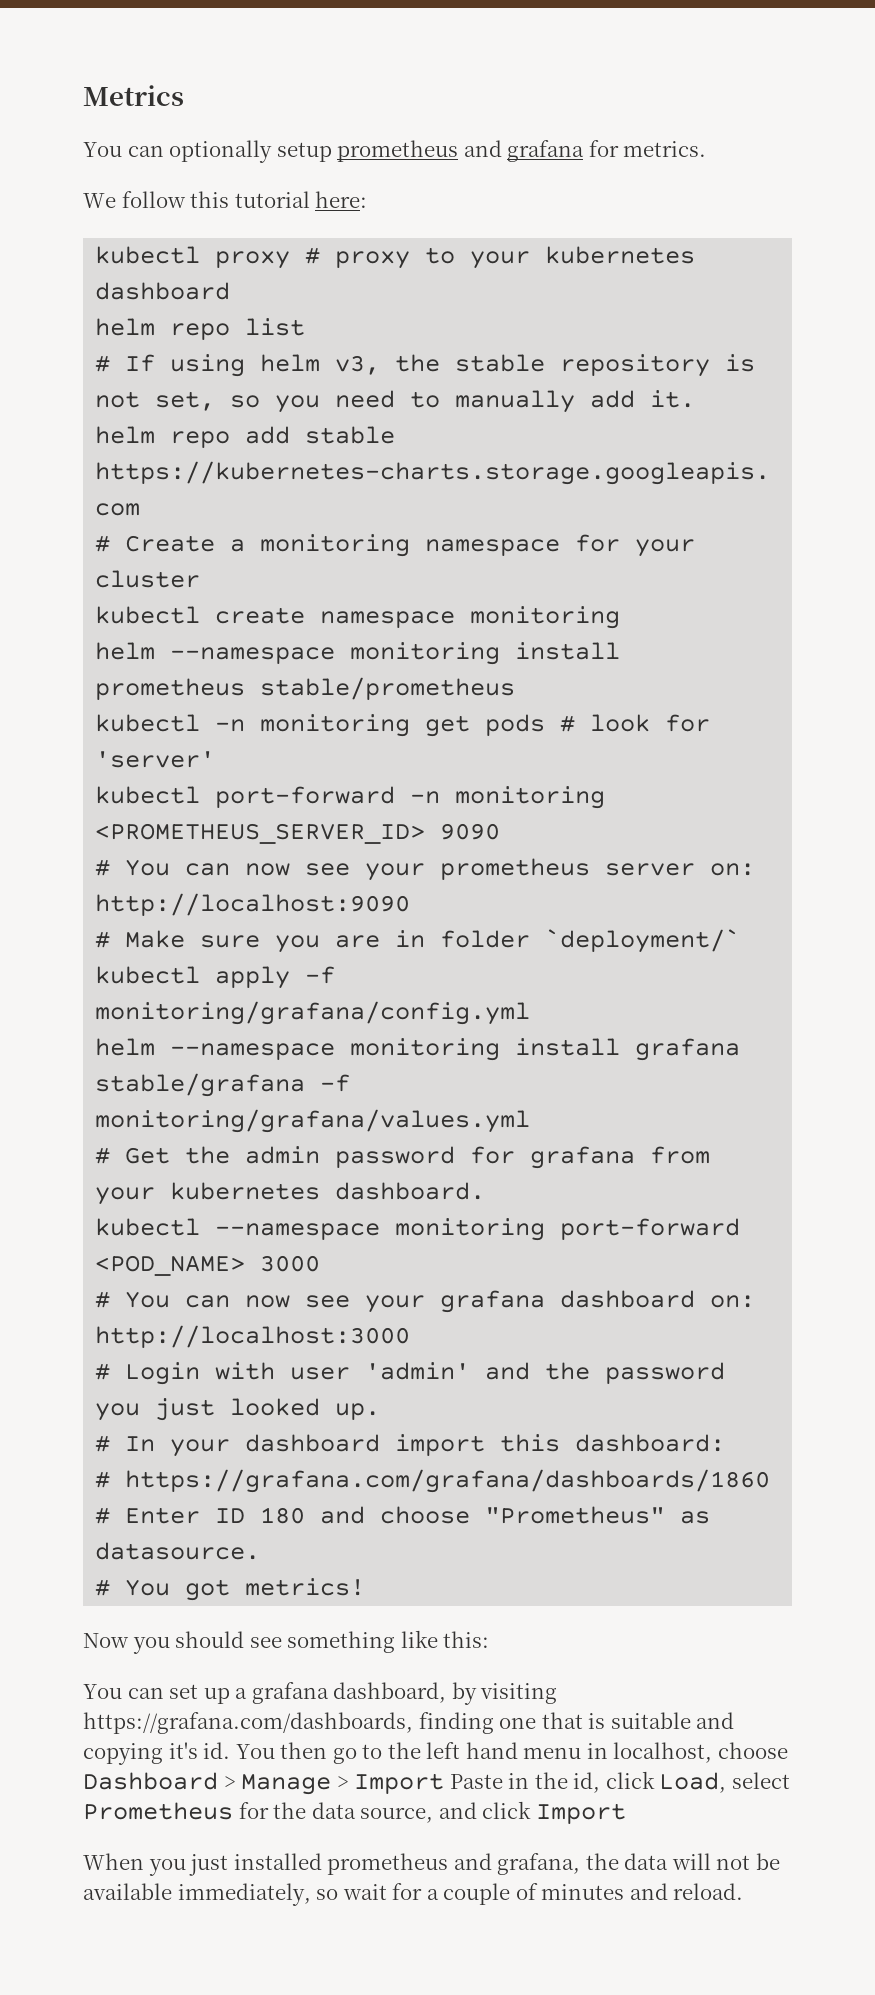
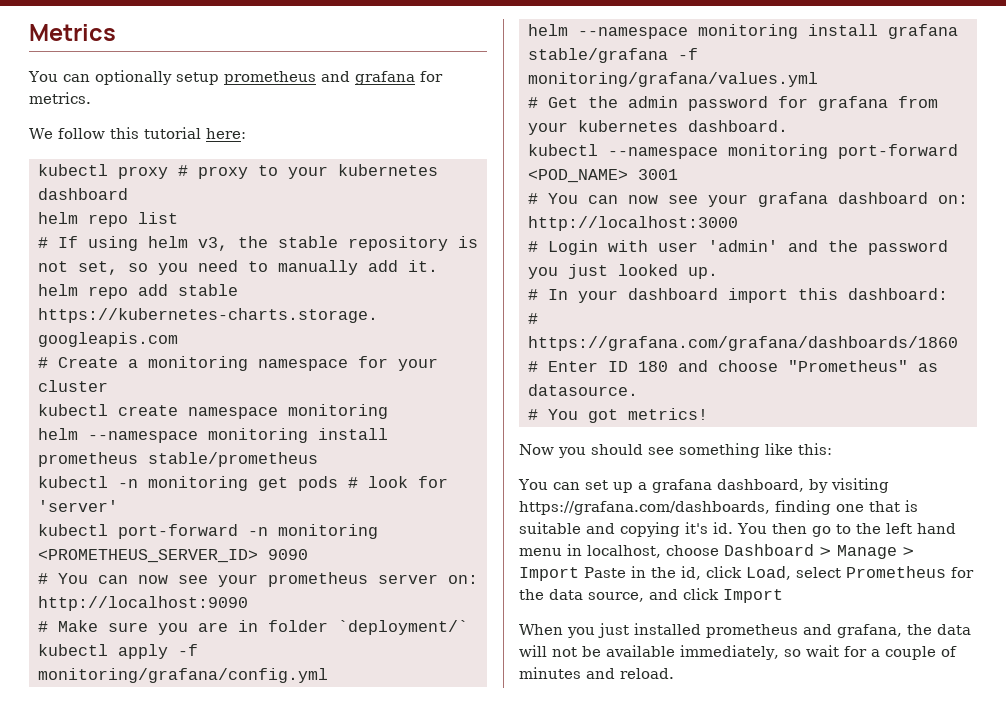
- kubectl --namespace monitoring port-forward <POD_NAME> 3000
+ kubectl --namespace monitoring port-forward <POD_NAME> 3001

